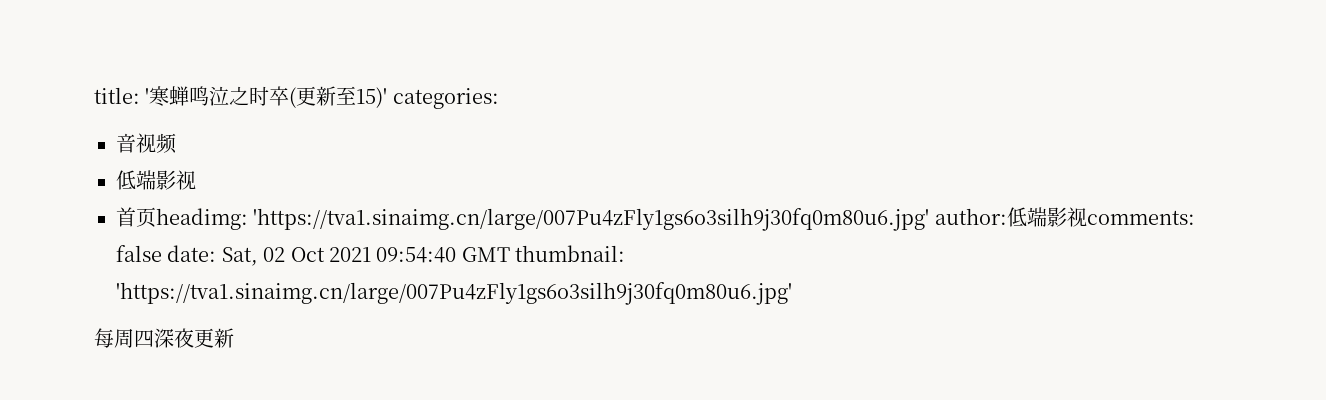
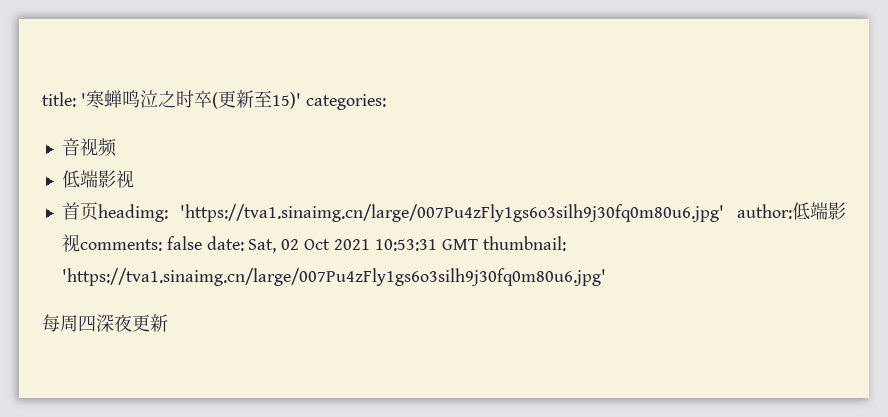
- 首页headimg: 'https://tva1.sinaimg.cn/large/007Pu4zFly1gs6o3silh9j30fq0m80u6.jpg' author:低端影视comments: false date: Sat, 02 Oct 2021 09:54:40 GMT thumbnail: 'https://tva1.sinaimg.cn/large/007Pu4zFly1gs6o3silh9j30fq0m80u6.jpg'
+ 首页headimg: 'https://tva1.sinaimg.cn/large/007Pu4zFly1gs6o3silh9j30fq0m80u6.jpg' author:低端影视comments: false date: Sat, 02 Oct 2021 10:53:31 GMT thumbnail: 'https://tva1.sinaimg.cn/large/007Pu4zFly1gs6o3silh9j30fq0m80u6.jpg'

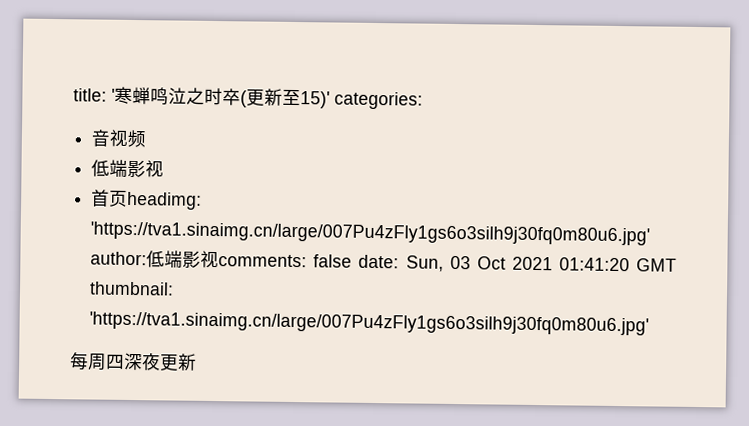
- 首页headimg: 'https://tva1.sinaimg.cn/large/007Pu4zFly1gs6o3silh9j30fq0m80u6.jpg' author:低端影视comments: false date: Sat, 02 Oct 2021 10:53:31 GMT thumbnail: 'https://tva1.sinaimg.cn/large/007Pu4zFly1gs6o3silh9j30fq0m80u6.jpg'
+ 首页headimg: 'https://tva1.sinaimg.cn/large/007Pu4zFly1gs6o3silh9j30fq0m80u6.jpg' author:低端影视comments: false date: Sun, 03 Oct 2021 01:41:20 GMT thumbnail: 'https://tva1.sinaimg.cn/large/007Pu4zFly1gs6o3silh9j30fq0m80u6.jpg'

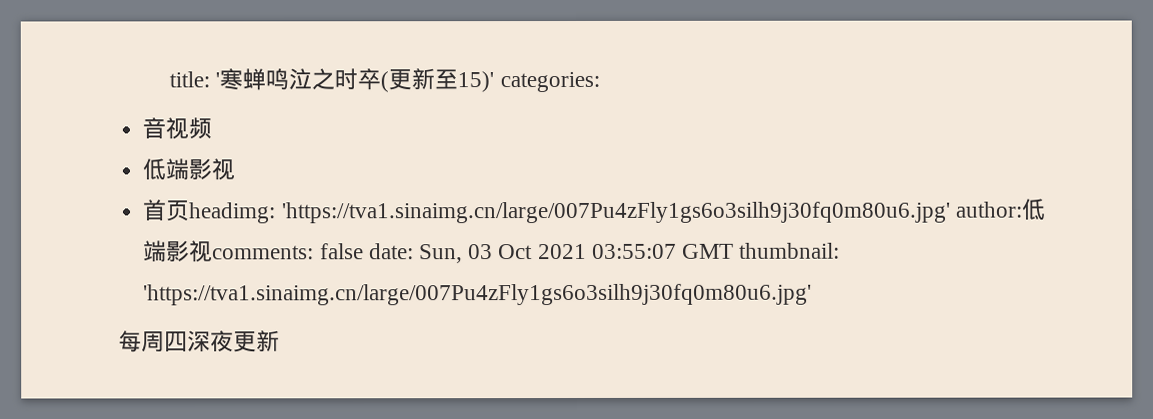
- 首页headimg: 'https://tva1.sinaimg.cn/large/007Pu4zFly1gs6o3silh9j30fq0m80u6.jpg' author:低端影视comments: false date: Sun, 03 Oct 2021 01:41:20 GMT thumbnail: 'https://tva1.sinaimg.cn/large/007Pu4zFly1gs6o3silh9j30fq0m80u6.jpg'
+ 首页headimg: 'https://tva1.sinaimg.cn/large/007Pu4zFly1gs6o3silh9j30fq0m80u6.jpg' author:低端影视comments: false date: Sun, 03 Oct 2021 03:55:07 GMT thumbnail: 'https://tva1.sinaimg.cn/large/007Pu4zFly1gs6o3silh9j30fq0m80u6.jpg'

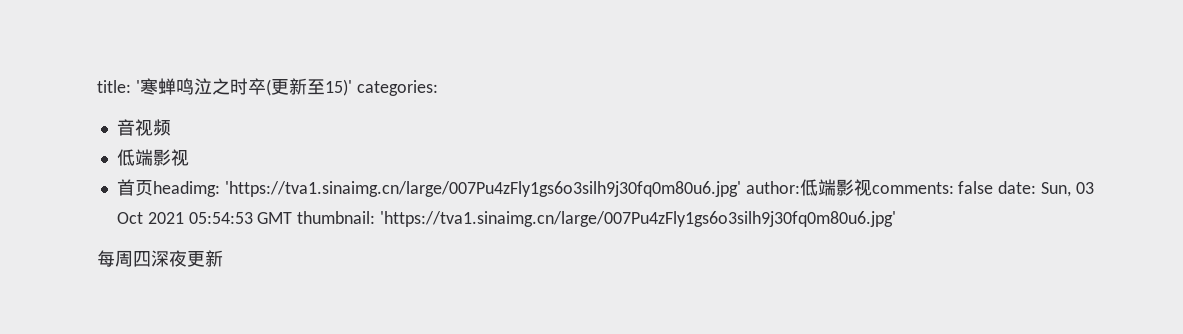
- 首页headimg: 'https://tva1.sinaimg.cn/large/007Pu4zFly1gs6o3silh9j30fq0m80u6.jpg' author:低端影视comments: false date: Sun, 03 Oct 2021 03:55:07 GMT thumbnail: 'https://tva1.sinaimg.cn/large/007Pu4zFly1gs6o3silh9j30fq0m80u6.jpg'
+ 首页headimg: 'https://tva1.sinaimg.cn/large/007Pu4zFly1gs6o3silh9j30fq0m80u6.jpg' author:低端影视comments: false date: Sun, 03 Oct 2021 05:54:53 GMT thumbnail: 'https://tva1.sinaimg.cn/large/007Pu4zFly1gs6o3silh9j30fq0m80u6.jpg'

